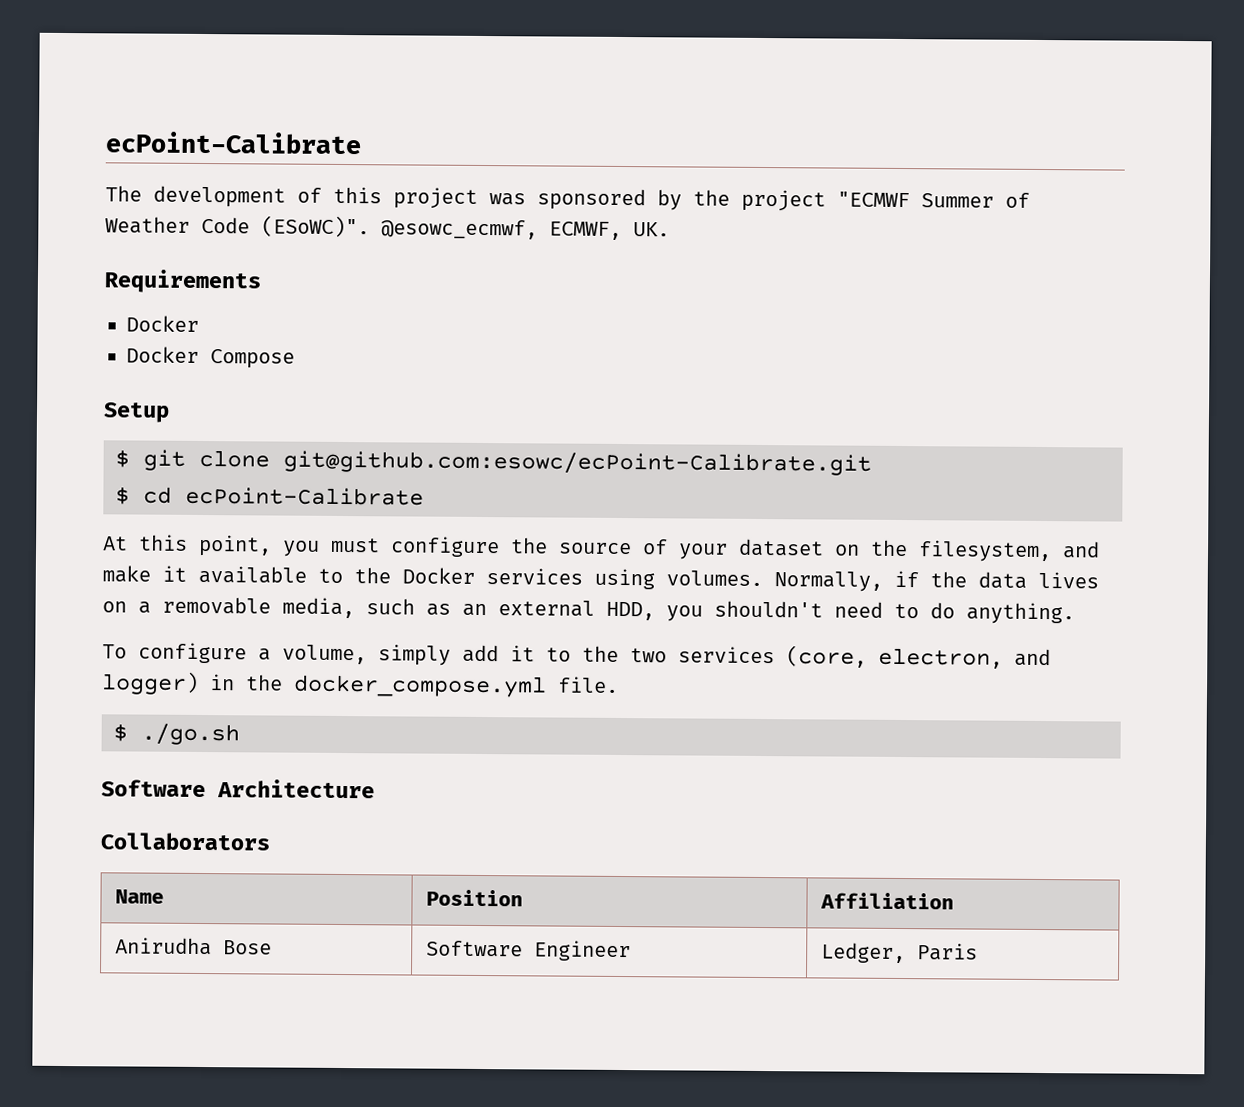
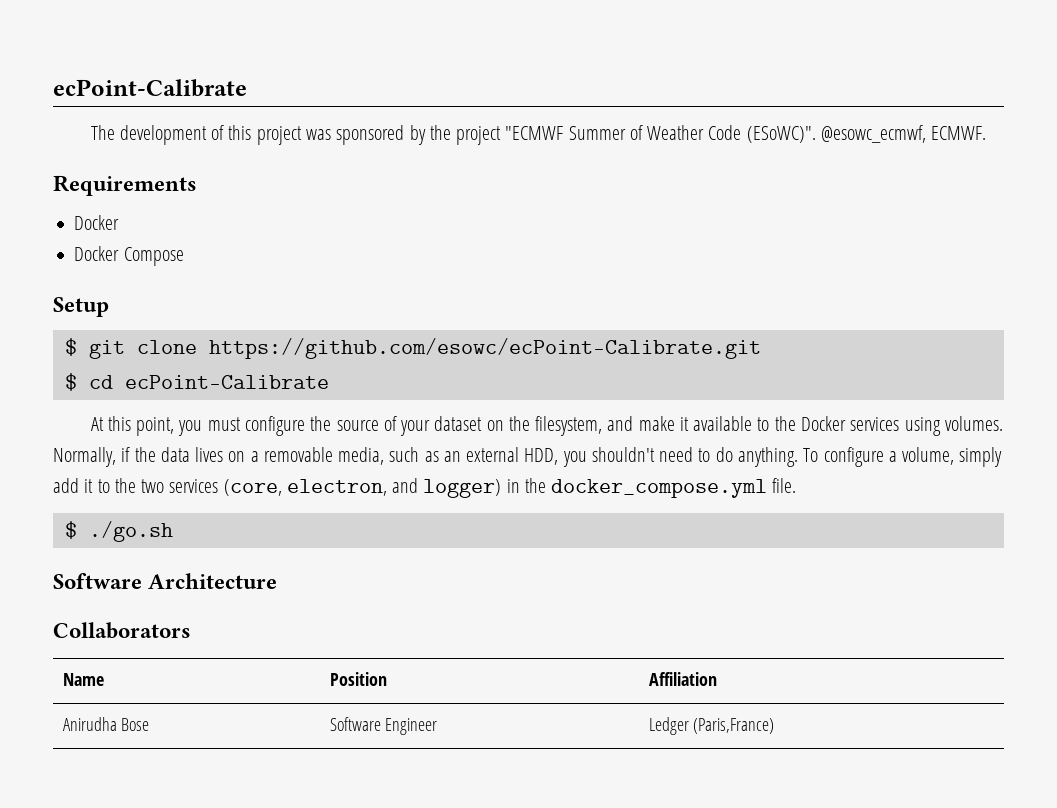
- @esowc_ecmwf, ECMWF, UK.
+ @esowc_ecmwf, ECMWF.
- $ git clone git@github.com:esowc/ecPoint-Calibrate.git
+ $ git clone https://github.com/esowc/ecPoint-Calibrate.git
- Normally, if the data lives on a removable media, such as an external HDD, you shouldn't need to do anything.
- To configure a volume, simply add it to the two services (core, electron, and logger) in the docker_compose.yml file.
+ Normally, if the data lives on a removable media, such as an external HDD, you shouldn't need to do anything. To configure a volume, simply add it to the two services (core, electron, and logger) in the docker_compose.yml file.
- Anirudha Bose | Software Engineer | Ledger, Paris
+ Anirudha Bose | Software Engineer | Ledger (Paris,France)

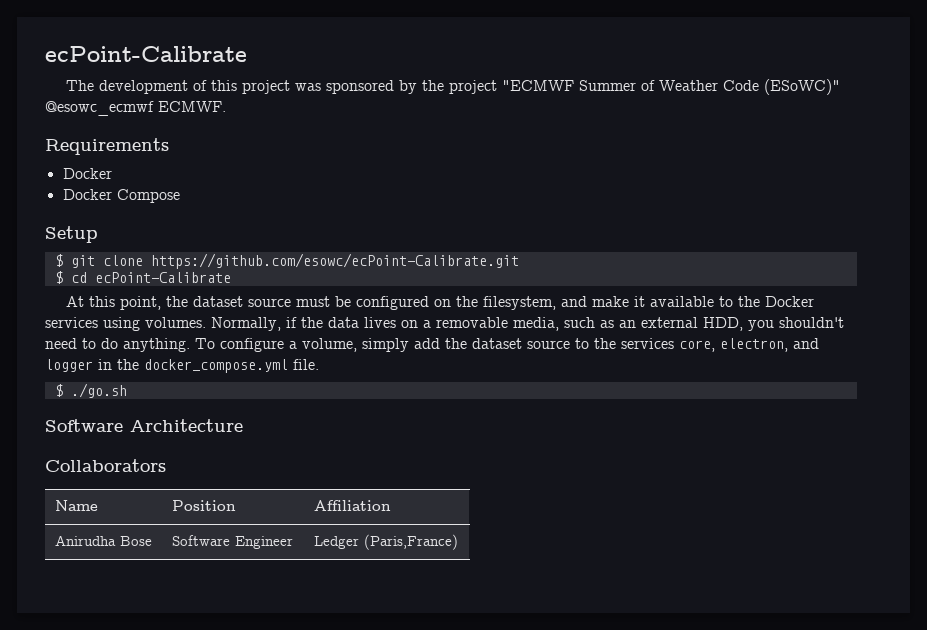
- The development of this project was sponsored by the project "ECMWF Summer of Weather Code (ESoWC)". @esowc_ecmwf, ECMWF.
+ The development of this project was sponsored by the project "ECMWF Summer of Weather Code (ESoWC)" @esowc_ecmwf ECMWF.
- At this point, you must configure the source of your dataset on the filesystem, and make it available to the Docker services using volumes.
+ At this point, the dataset source must be configured on the filesystem, and make it available to the Docker services using volumes.
- To configure a volume, simply add it to the two services (core, electron, and logger) in the docker_compose.yml file.
+ To configure a volume, simply add the dataset source to the services core, electron, and logger in the docker_compose.yml file.

